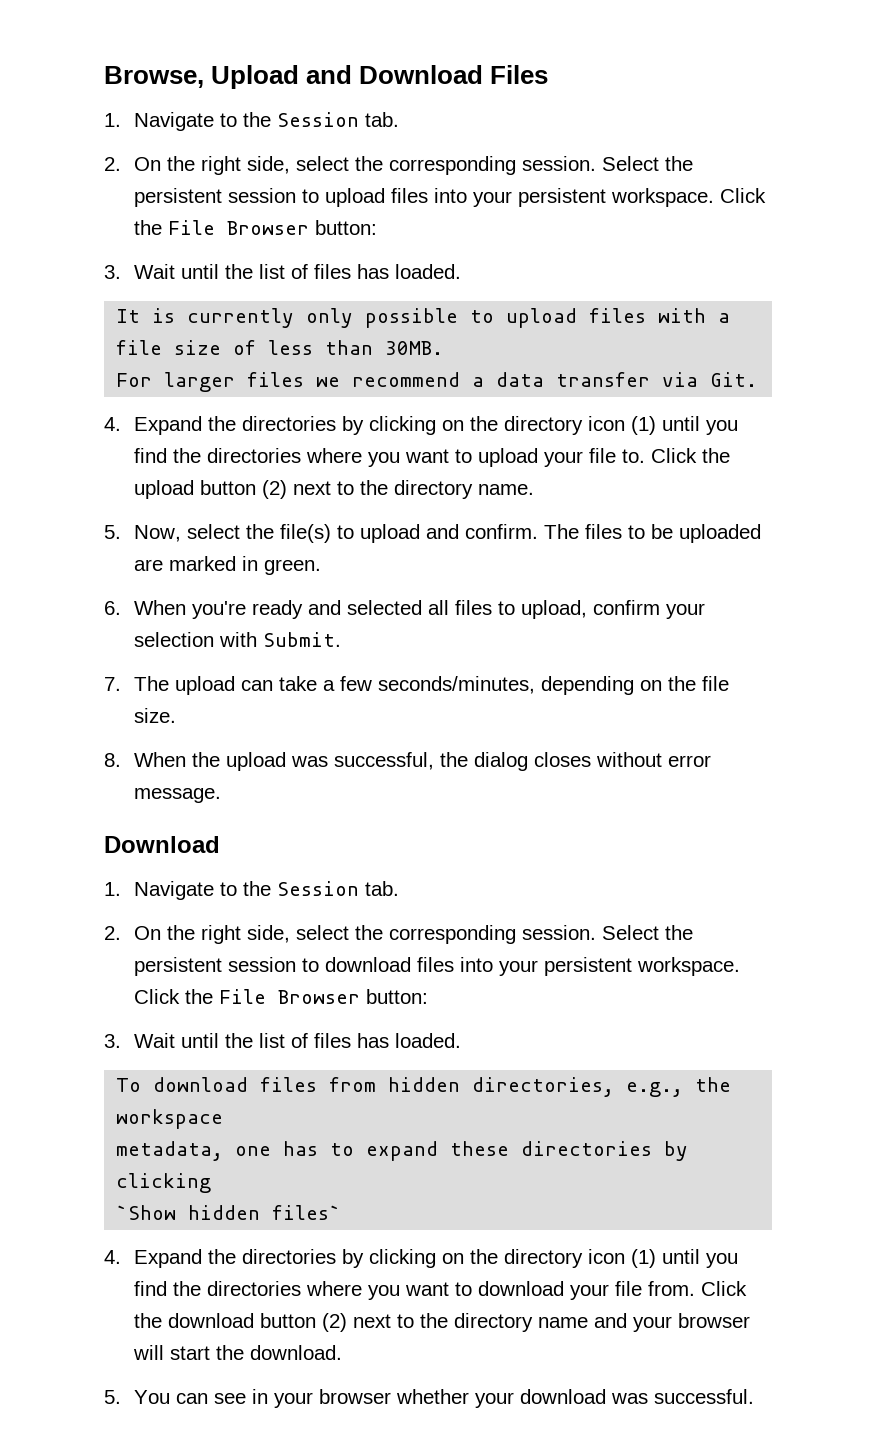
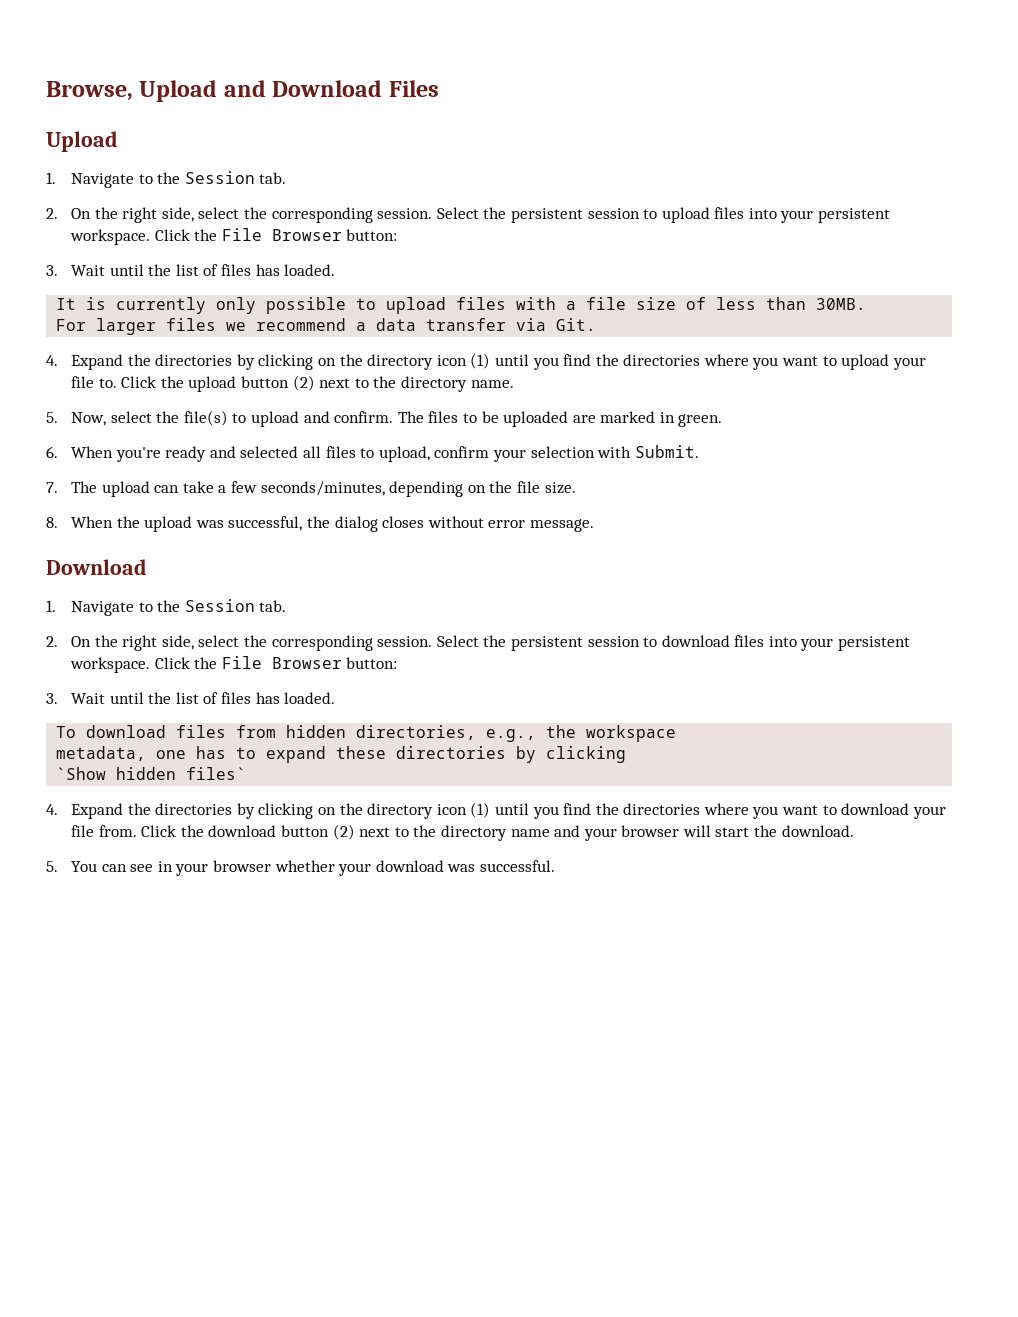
  Browse, Upload and Download Files
+ Upload

